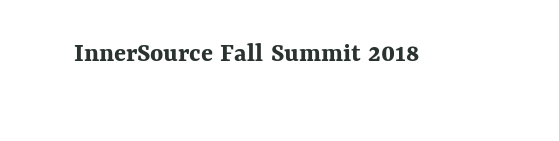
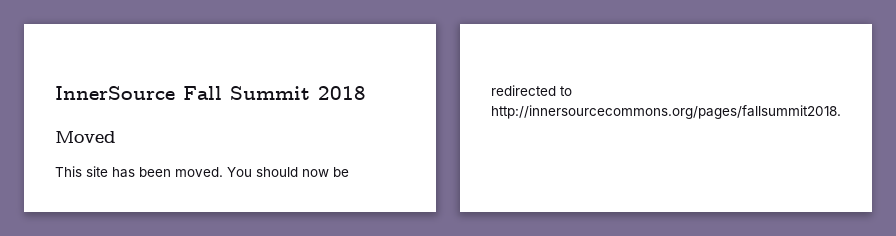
+ Moved
+ This site has been moved. You should now be redirected to http://innersourcecommons.org/pages/fallsummit2018.

